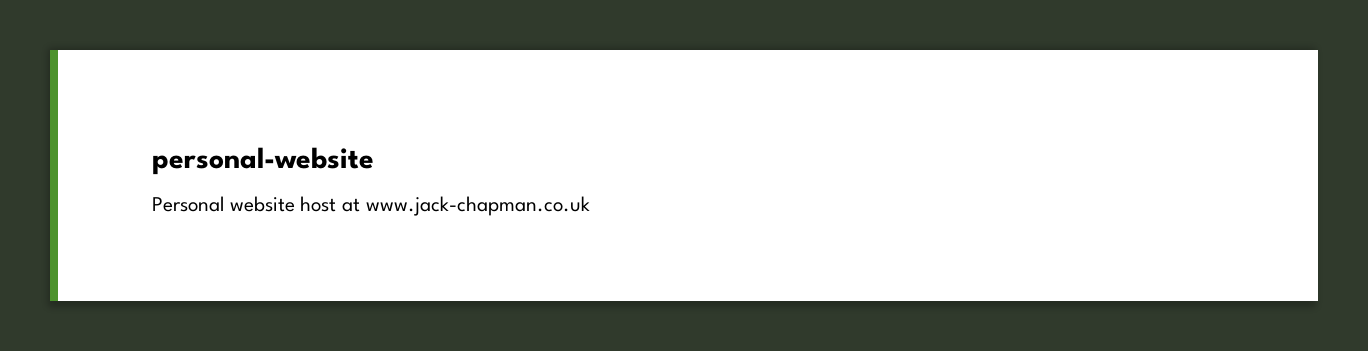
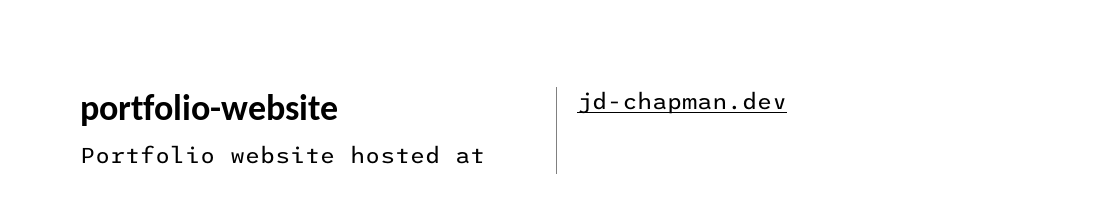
- personal-website
- Personal website host at www.jack-chapman.co.uk
+ portfolio-website
+ Portfolio website hosted at jd-chapman.dev

